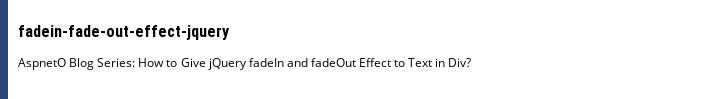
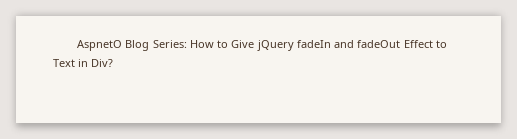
- fadein-fade-out-effect-jquery

